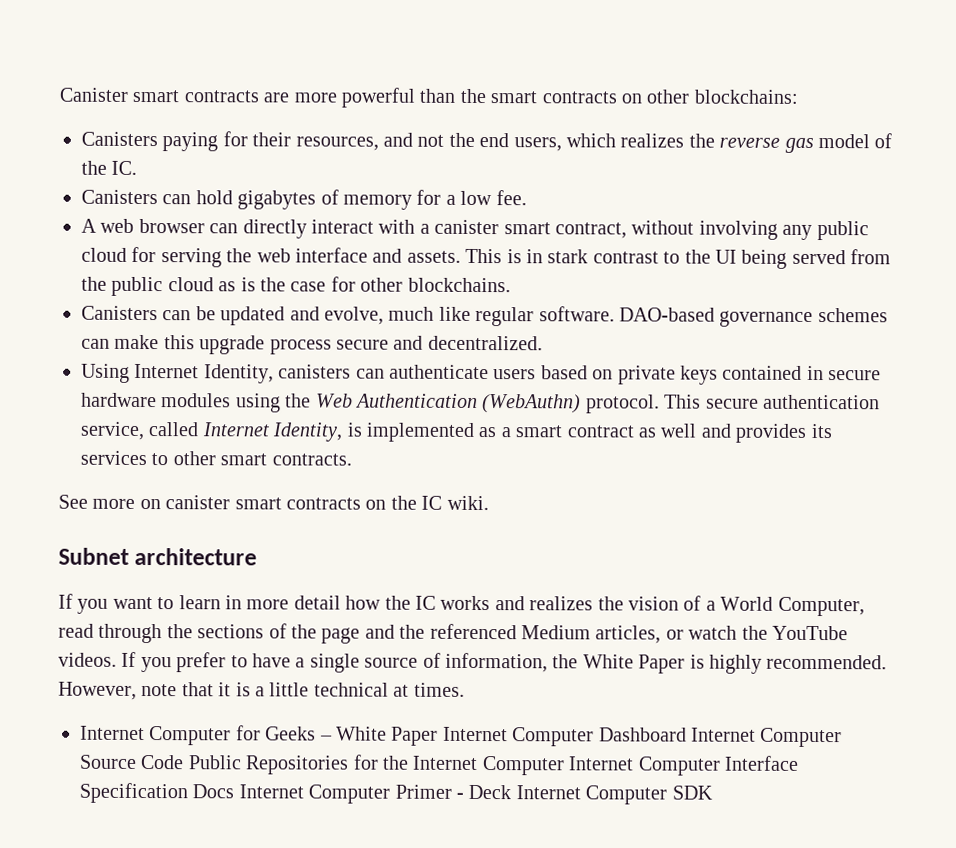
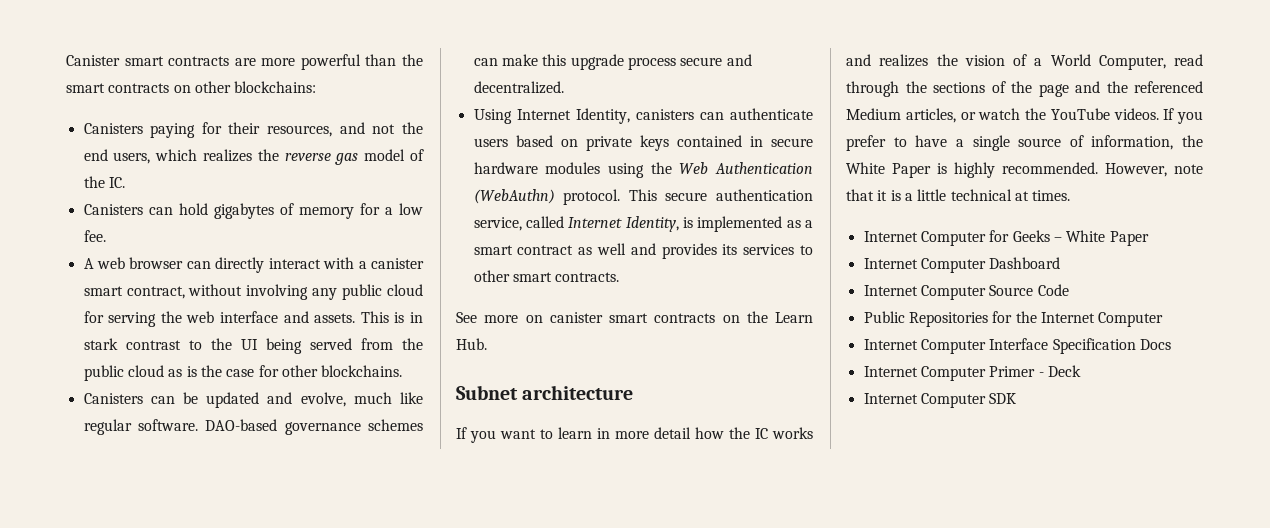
- See more on canister smart contracts on the IC wiki.
+ See more on canister smart contracts on the Learn Hub.
- Internet Computer for Geeks – White Paper Internet Computer Dashboard Internet Computer Source Code Public Repositories for the Internet Computer Internet Computer Interface Specification Docs Internet Computer Primer - Deck Internet Computer SDK
+ Internet Computer for Geeks – White Paper
+ Internet Computer Dashboard
+ Internet Computer Source Code
+ Public Repositories for the Internet Computer
+ Internet Computer Interface Specification Docs
+ Internet Computer Primer - Deck
+ Internet Computer SDK

